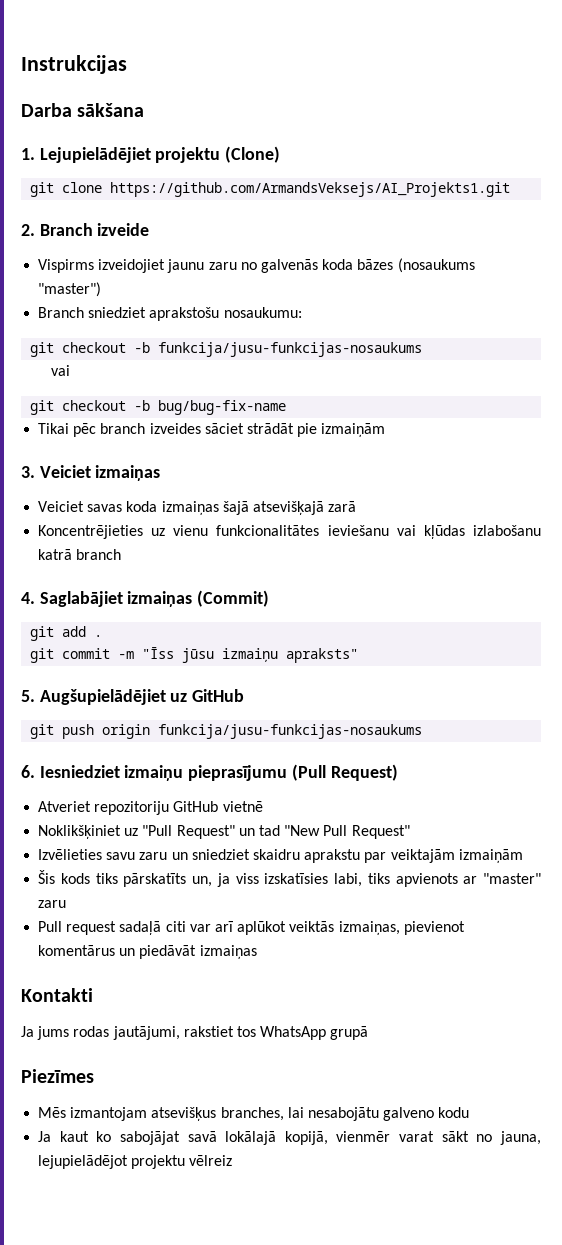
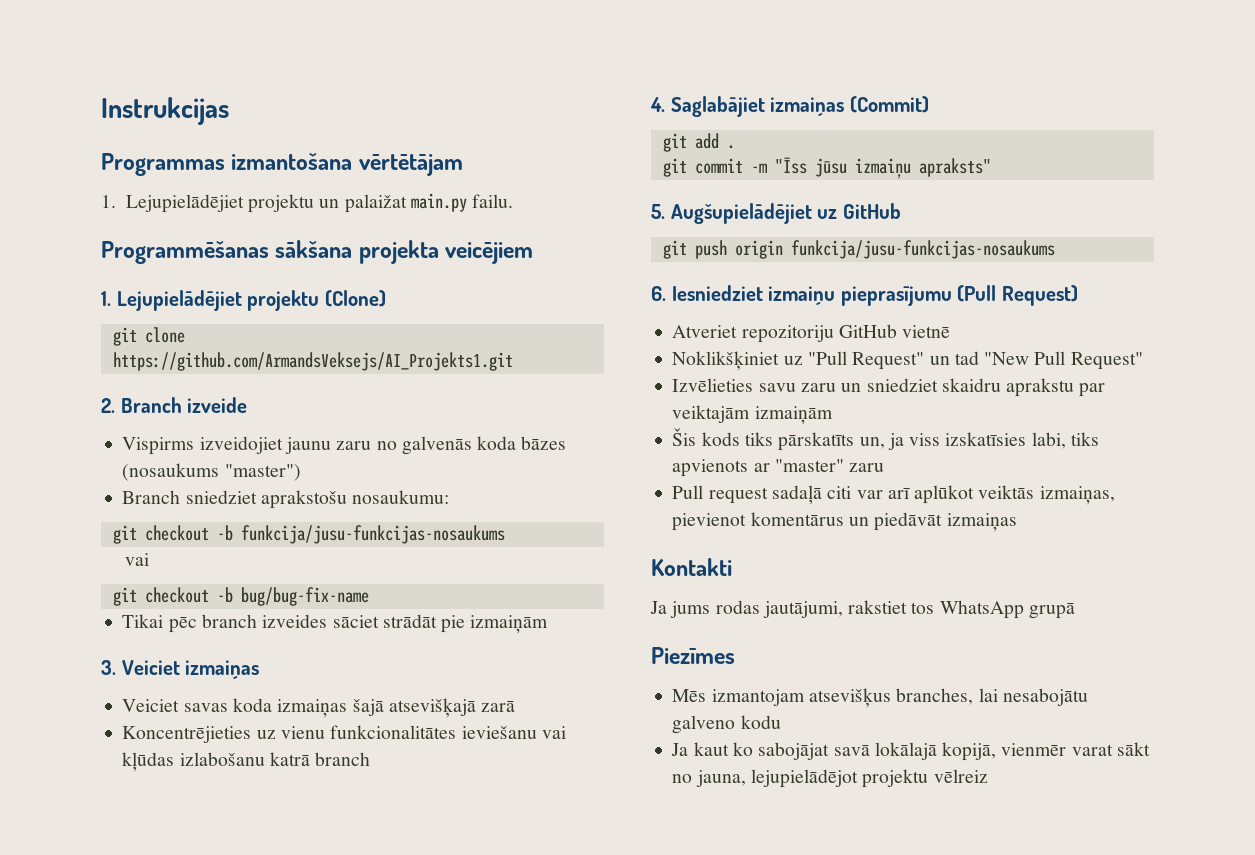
- Darba sākšana
+ Programmas izmantošana vērtētājam
+ 1. Lejupielādējiet projektu un palaižat main.py failu.
+ Programmēšanas sākšana projekta veicējiem

